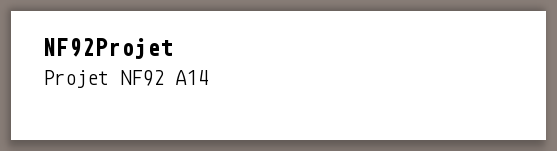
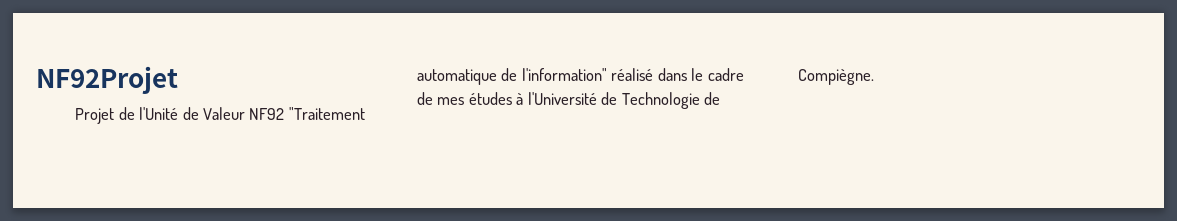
- Projet NF92 A14
+ Projet de l'Unité de Valeur NF92 "Traitement automatique de l'information" réalisé dans le cadre de mes études à l'Université de Technologie de Compiègne.

